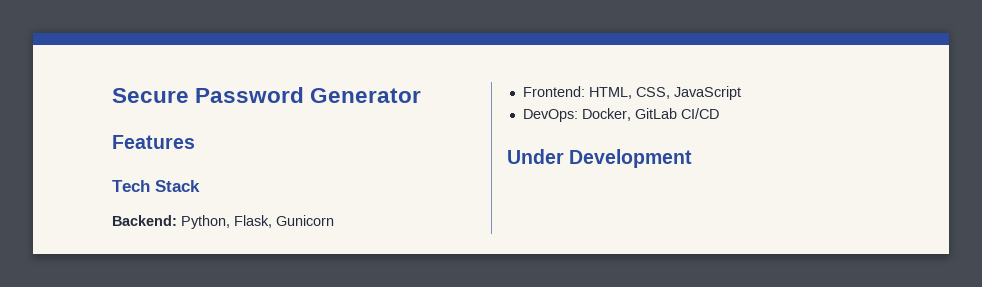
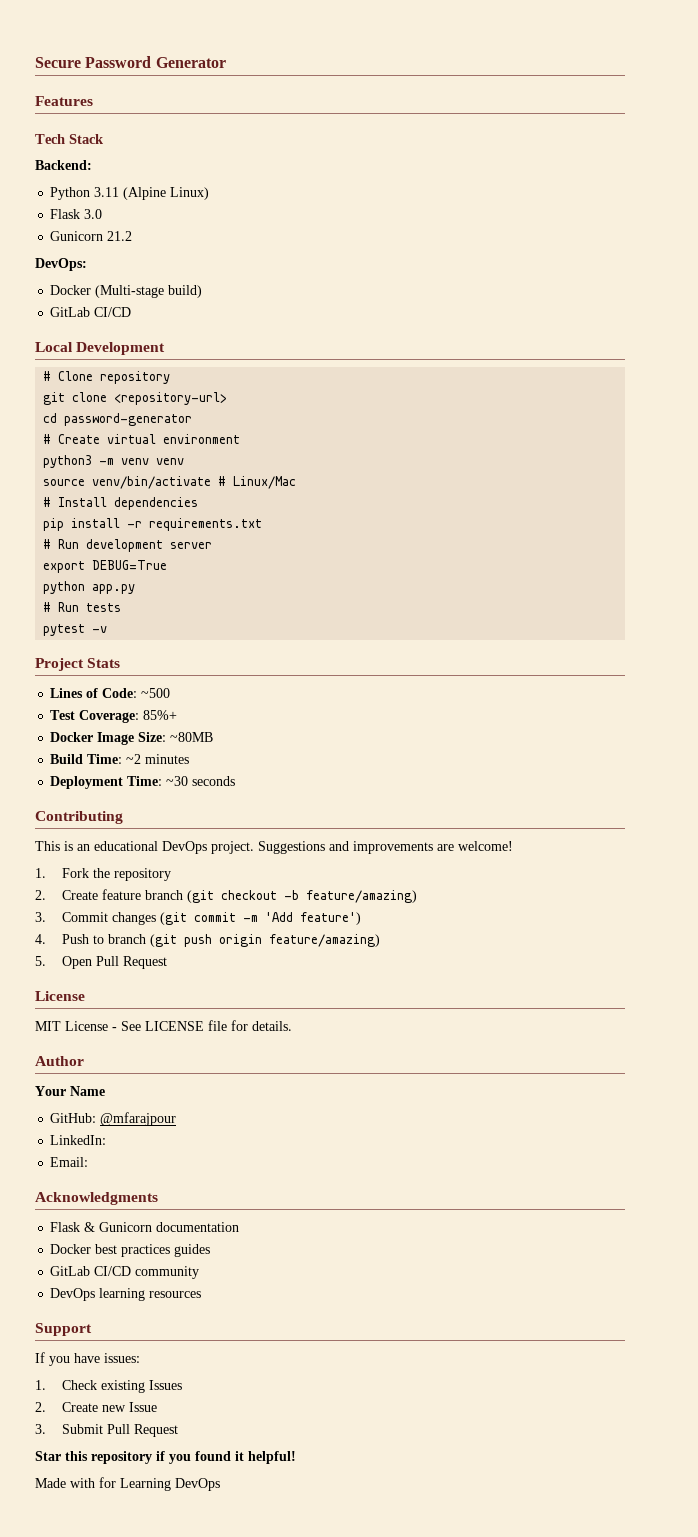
- Backend: Python, Flask, Gunicorn
- Frontend: HTML, CSS, JavaScript
- DevOps: Docker, GitLab CI/CD
+ Backend:
+ Python 3.11 (Alpine Linux)
+ Flask 3.0
+ Gunicorn 21.2
+ DevOps:
+ Docker (Multi-stage build)
+ GitLab CI/CD
- Under Development
+ Local Development
+ # Clone repository
+ git clone <repository-url>
+ cd password-generator
+ # Create virtual environment
+ python3 -m venv venv
+ source venv/bin/activate # Linux/Mac
+ # Install dependencies
+ pip install -r requirements.txt
+ # Run development server
+ export DEBUG=True
+ python app.py
+ # Run tests
+ pytest -v
+ Project Stats
+ Lines of Code: ~500
+ Test Coverage: 85%+
+ Docker Image Size: ~80MB
+ Build Time: ~2 minutes
+ Deployment Time: ~30 seconds
+ Contributing
+ This is an educational DevOps project. Suggestions and improvements are welcome!
+ 1. Fork the repository
+ 2. Create feature branch (git checkout -b feature/amazing)
+ 3. Commit changes (git commit -m 'Add feature')
+ 4. Push to branch (git push origin feature/amazing)
+ 5. Open Pull Request
+ License
+ MIT License - See LICENSE file for details.
+ Author
+ Your Name
+ GitHub: @mfarajpour
+ LinkedIn:
+ Email:
+ Acknowledgments
+ Flask & Gunicorn documentation
+ Docker best practices guides
+ GitLab CI/CD community
+ DevOps learning resources
+ Support
+ If you have issues:
+ 1. Check existing Issues
+ 2. Create new Issue
+ 3. Submit Pull Request
+ Star this repository if you found it helpful!
+ Made with for Learning DevOps

